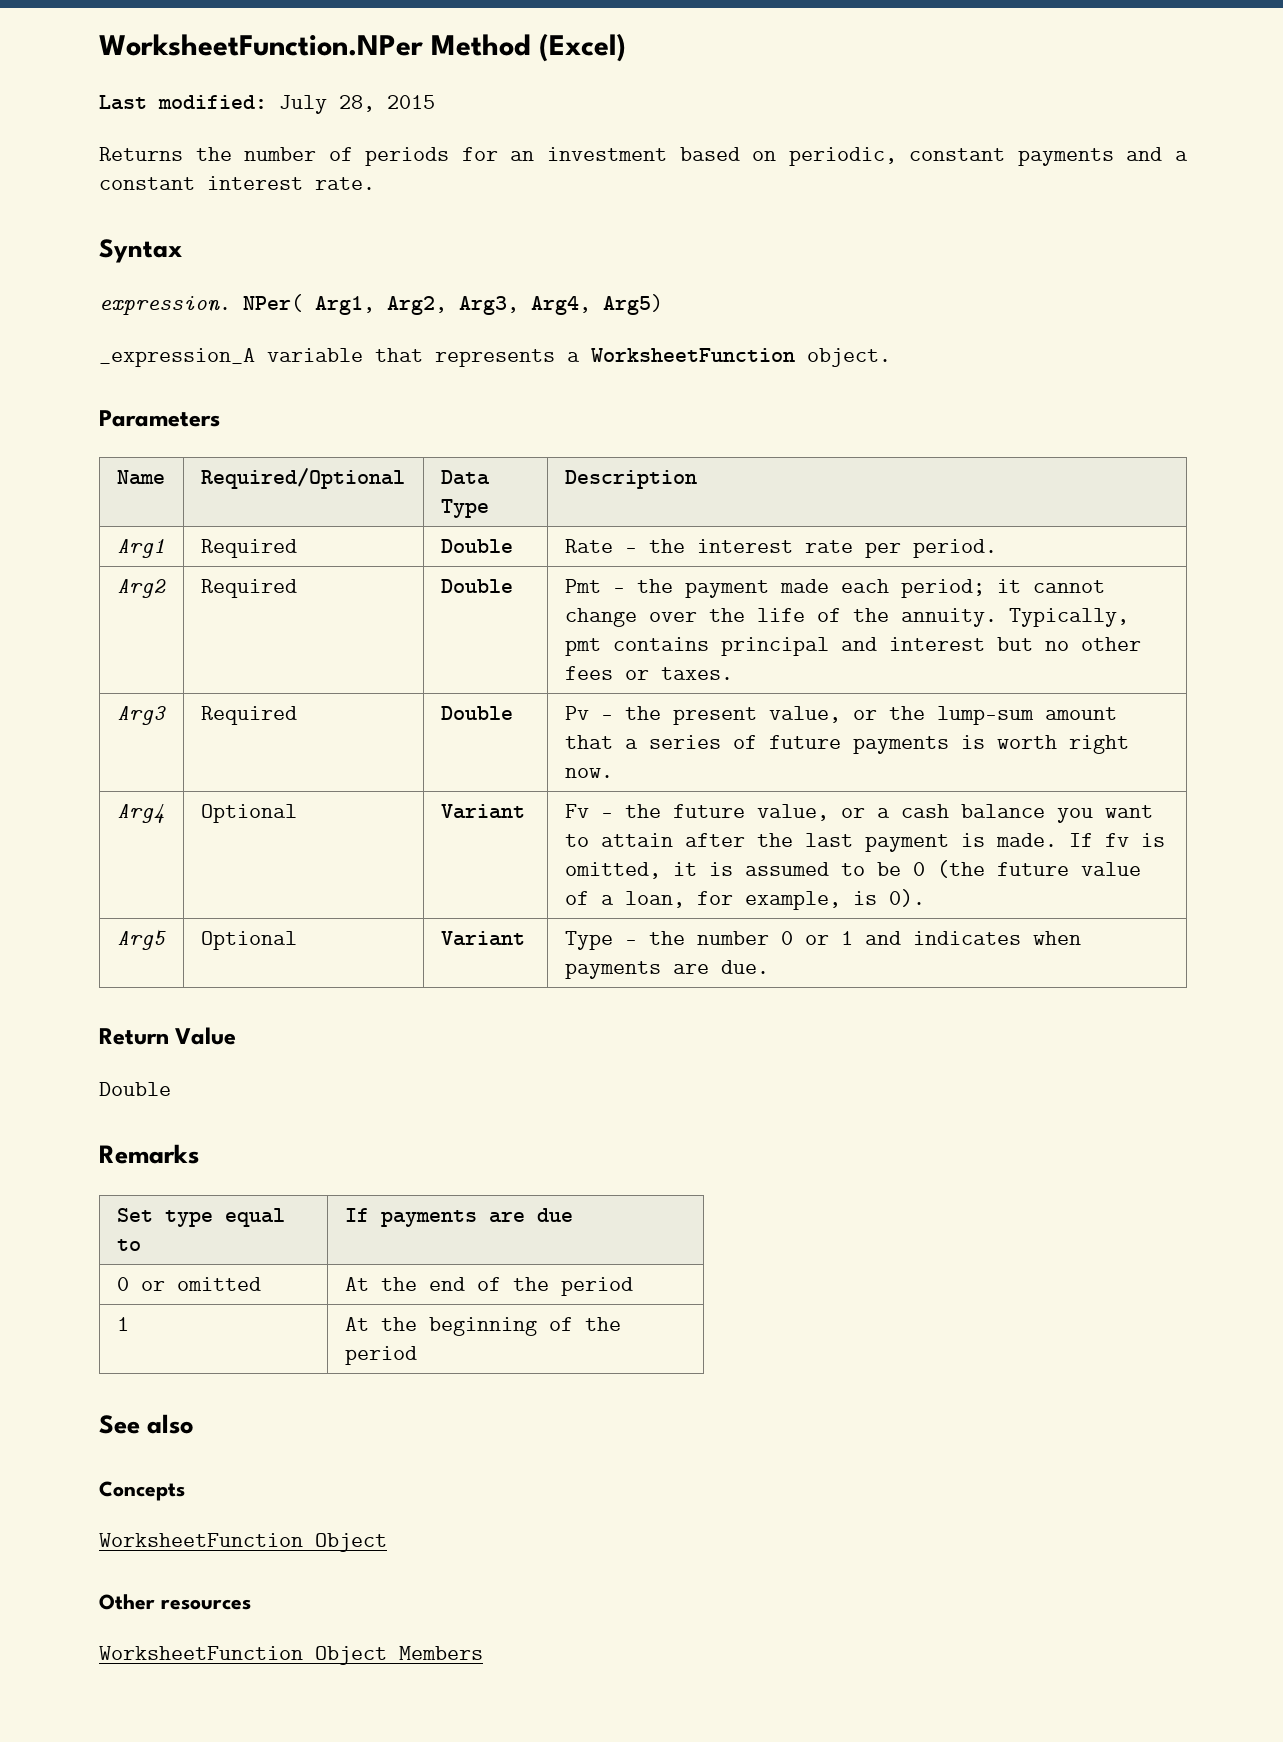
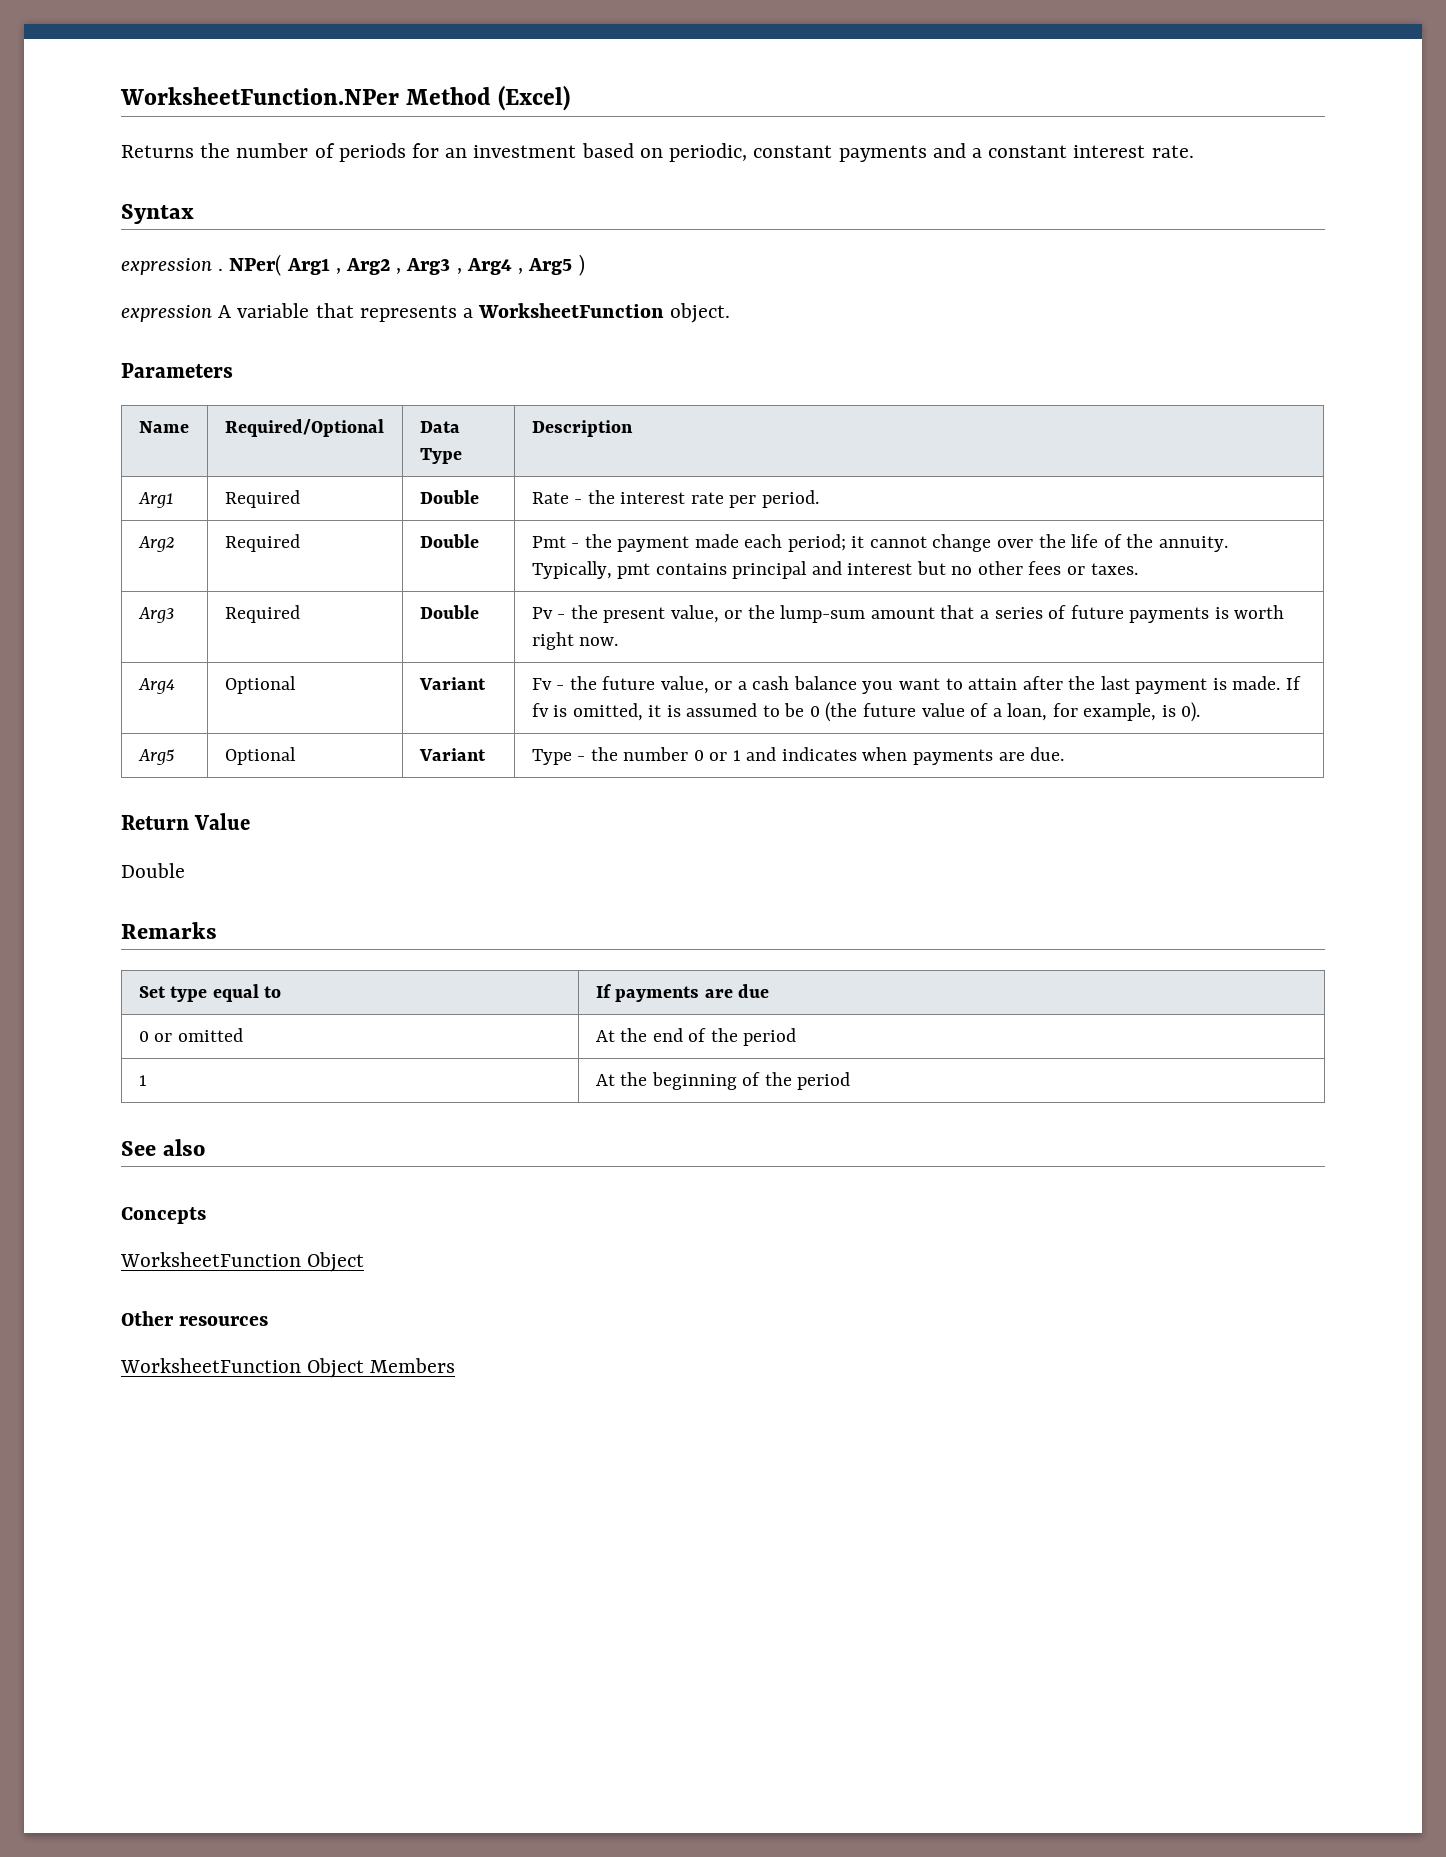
- Last modified: July 28, 2015
- expression. NPer( Arg1, Arg2, Arg3, Arg4, Arg5)
- _expression_A variable that represents a WorksheetFunction object.
+ expression . NPer( Arg1 , Arg2 , Arg3 , Arg4 , Arg5 )
+ expression A variable that represents a WorksheetFunction object.

